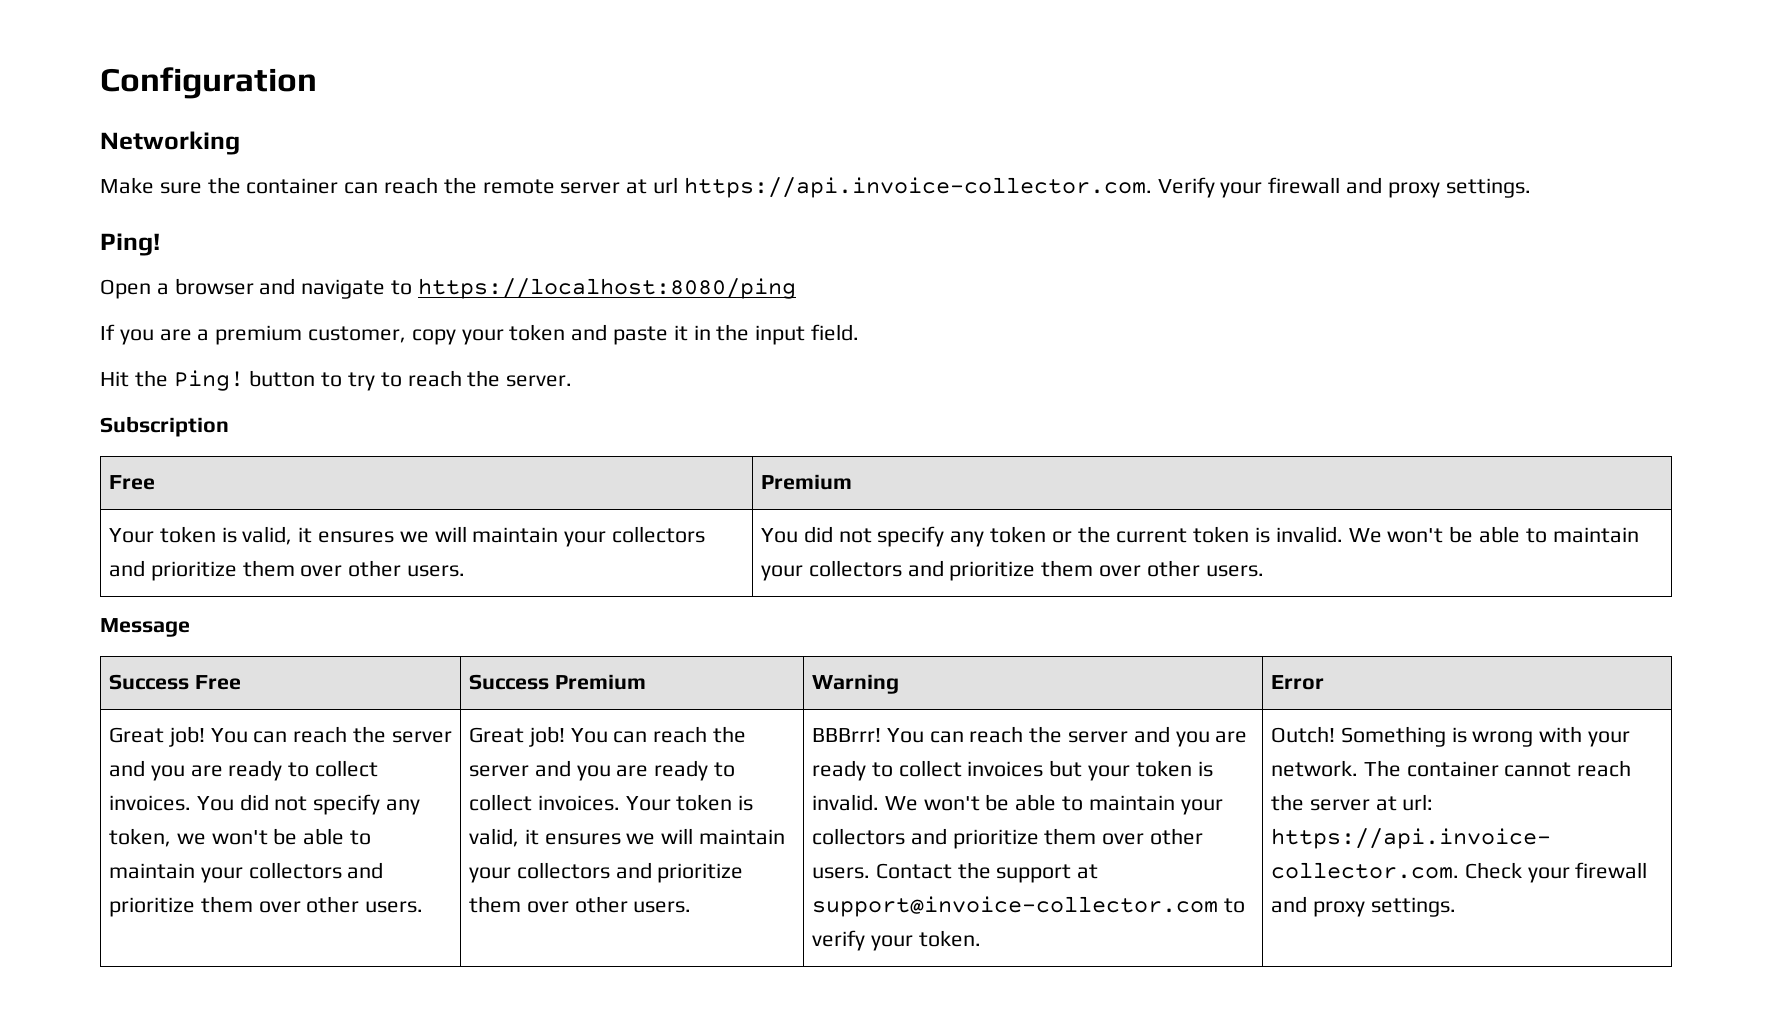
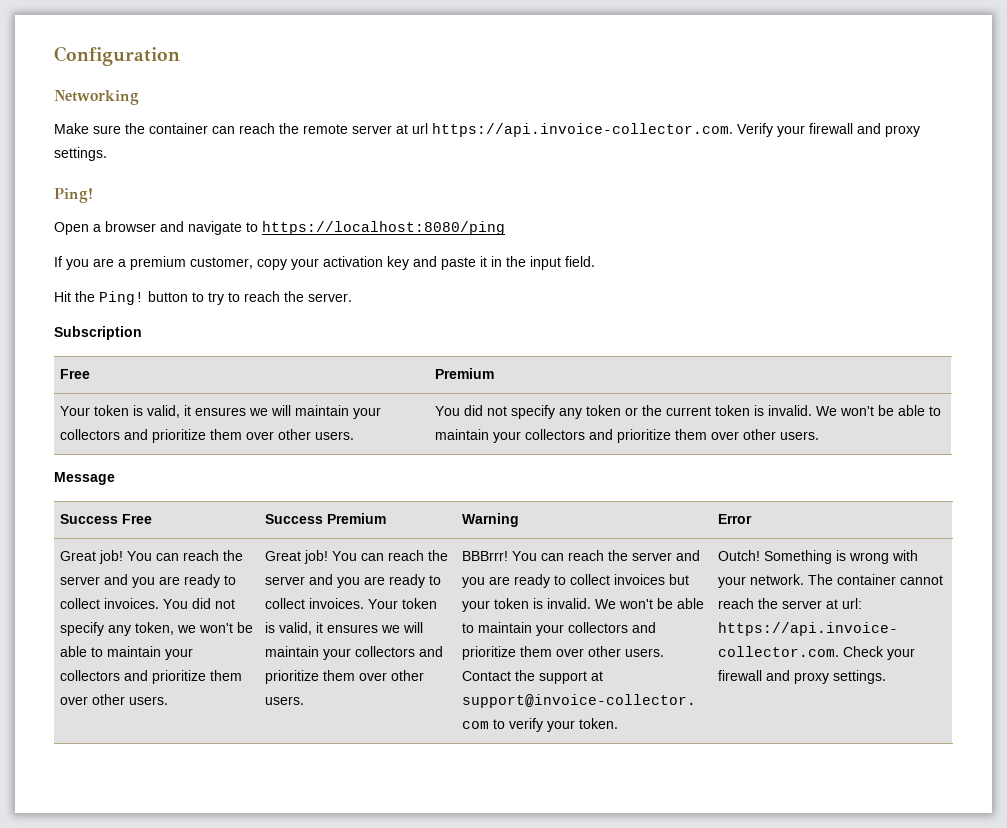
- If you are a premium customer, copy your token and paste it in the input field.
+ If you are a premium customer, copy your activation key and paste it in the input field.

